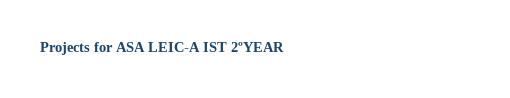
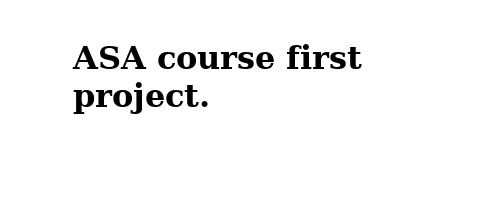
- Projects for ASA LEIC-A IST 2ºYEAR
+ ASA course first project.

